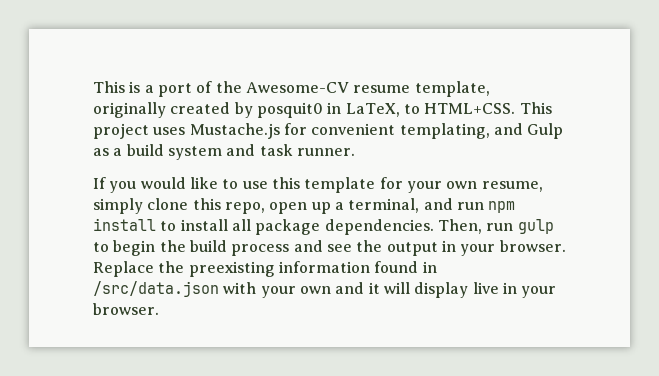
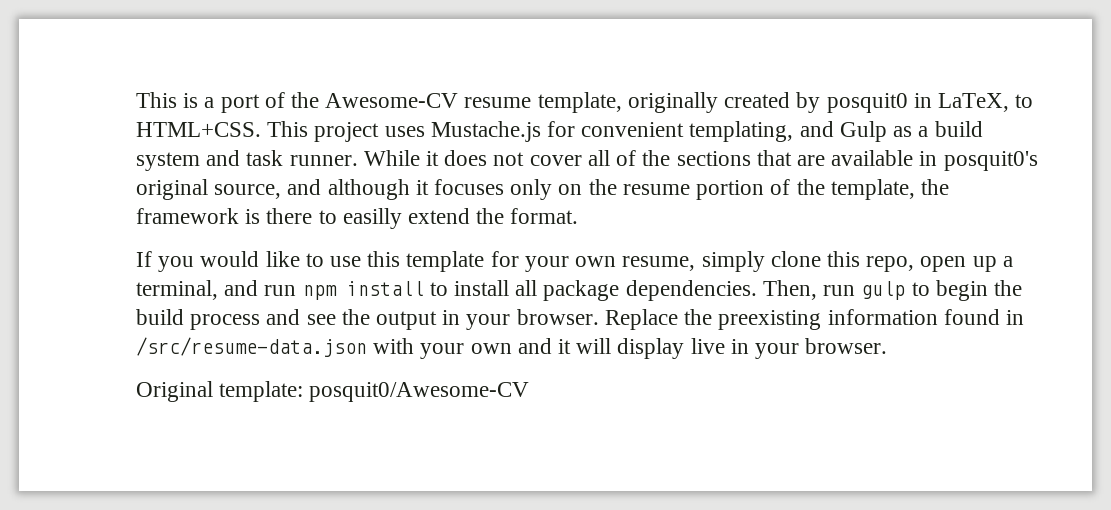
+ While it does not cover all of the sections that are available in posquit0's original source, and although it focuses only on the resume portion of the template, the framework is there to easilly extend the format.
- Replace the preexisting information found in /src/data.json with your own and it will display live in your browser.
+ Replace the preexisting information found in /src/resume-data.json with your own and it will display live in your browser.
+ Original template: posquit0/Awesome-CV

